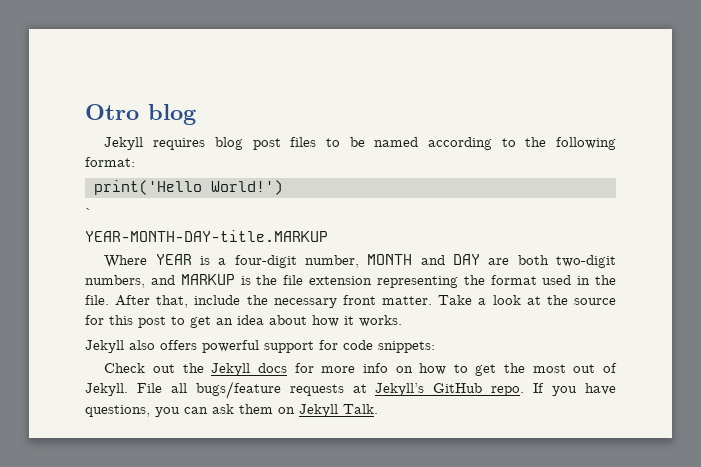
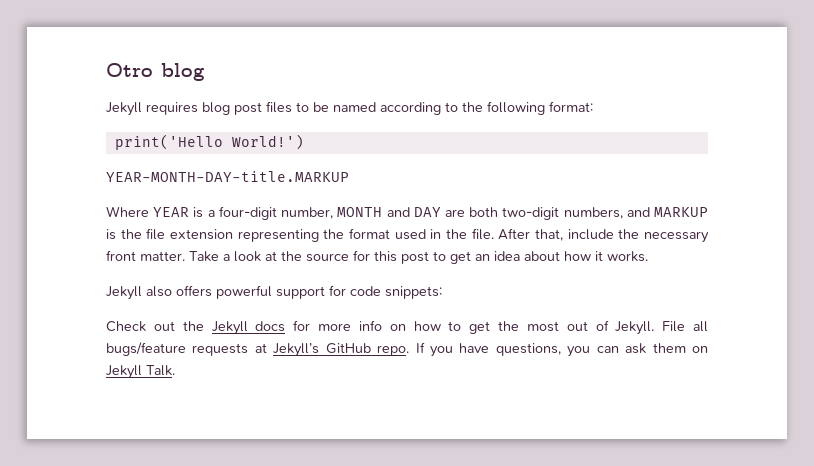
- `

